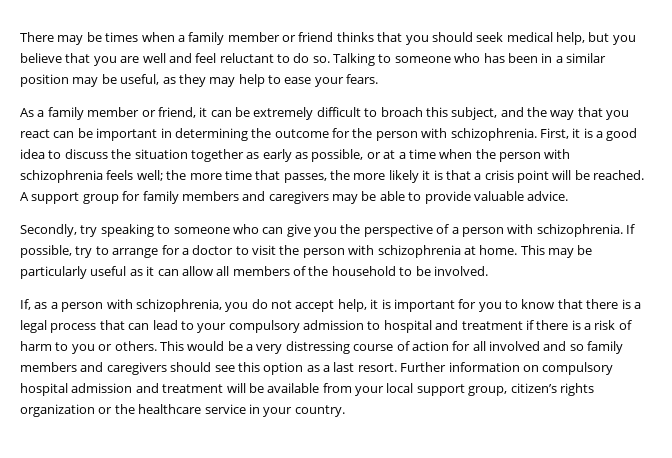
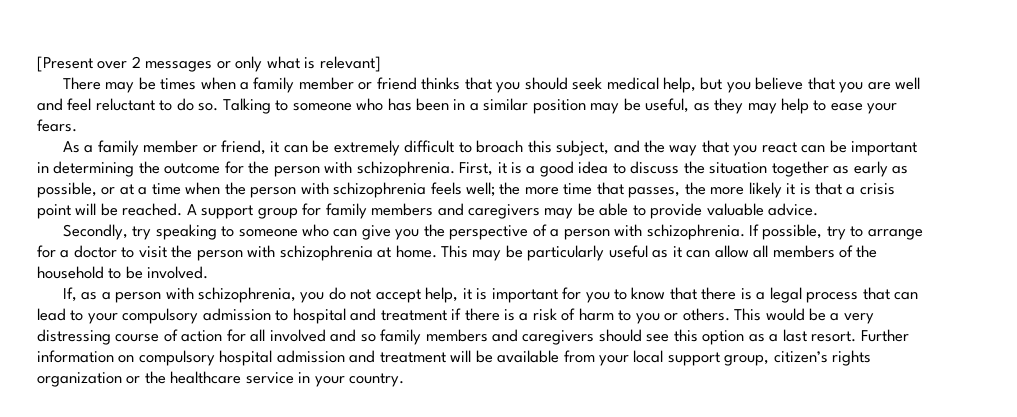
+ [Present over 2 messages or only what is relevant]

